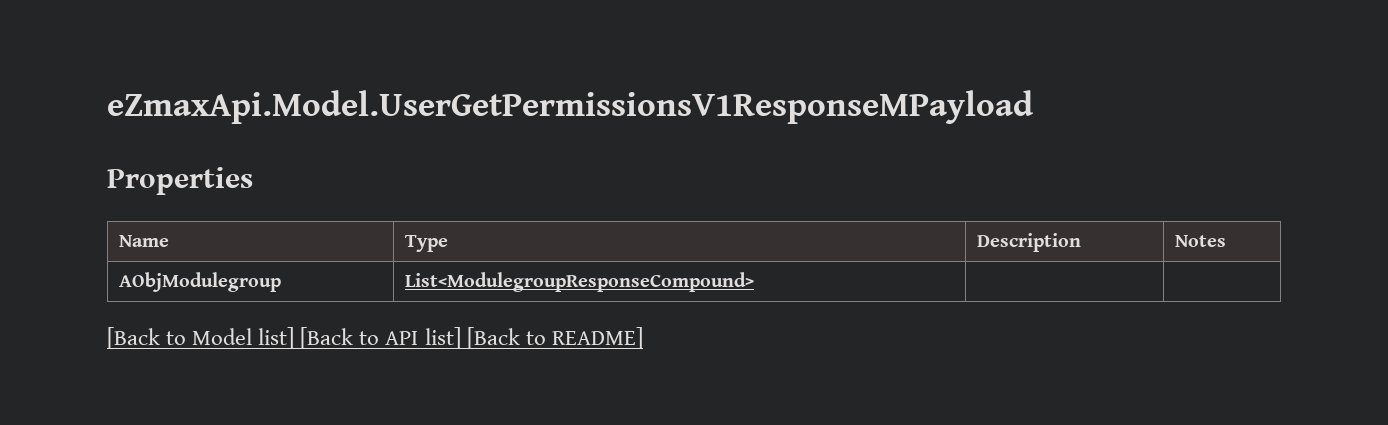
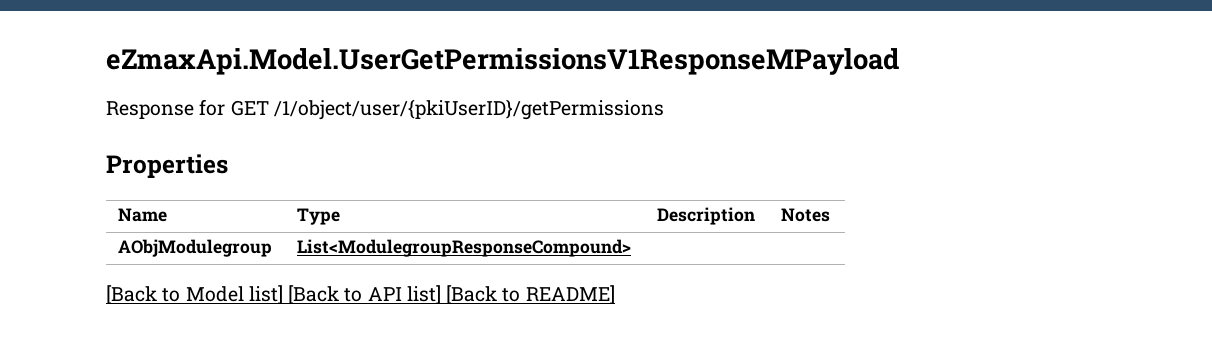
+ Response for GET /1/object/user/{pkiUserID}/getPermissions

